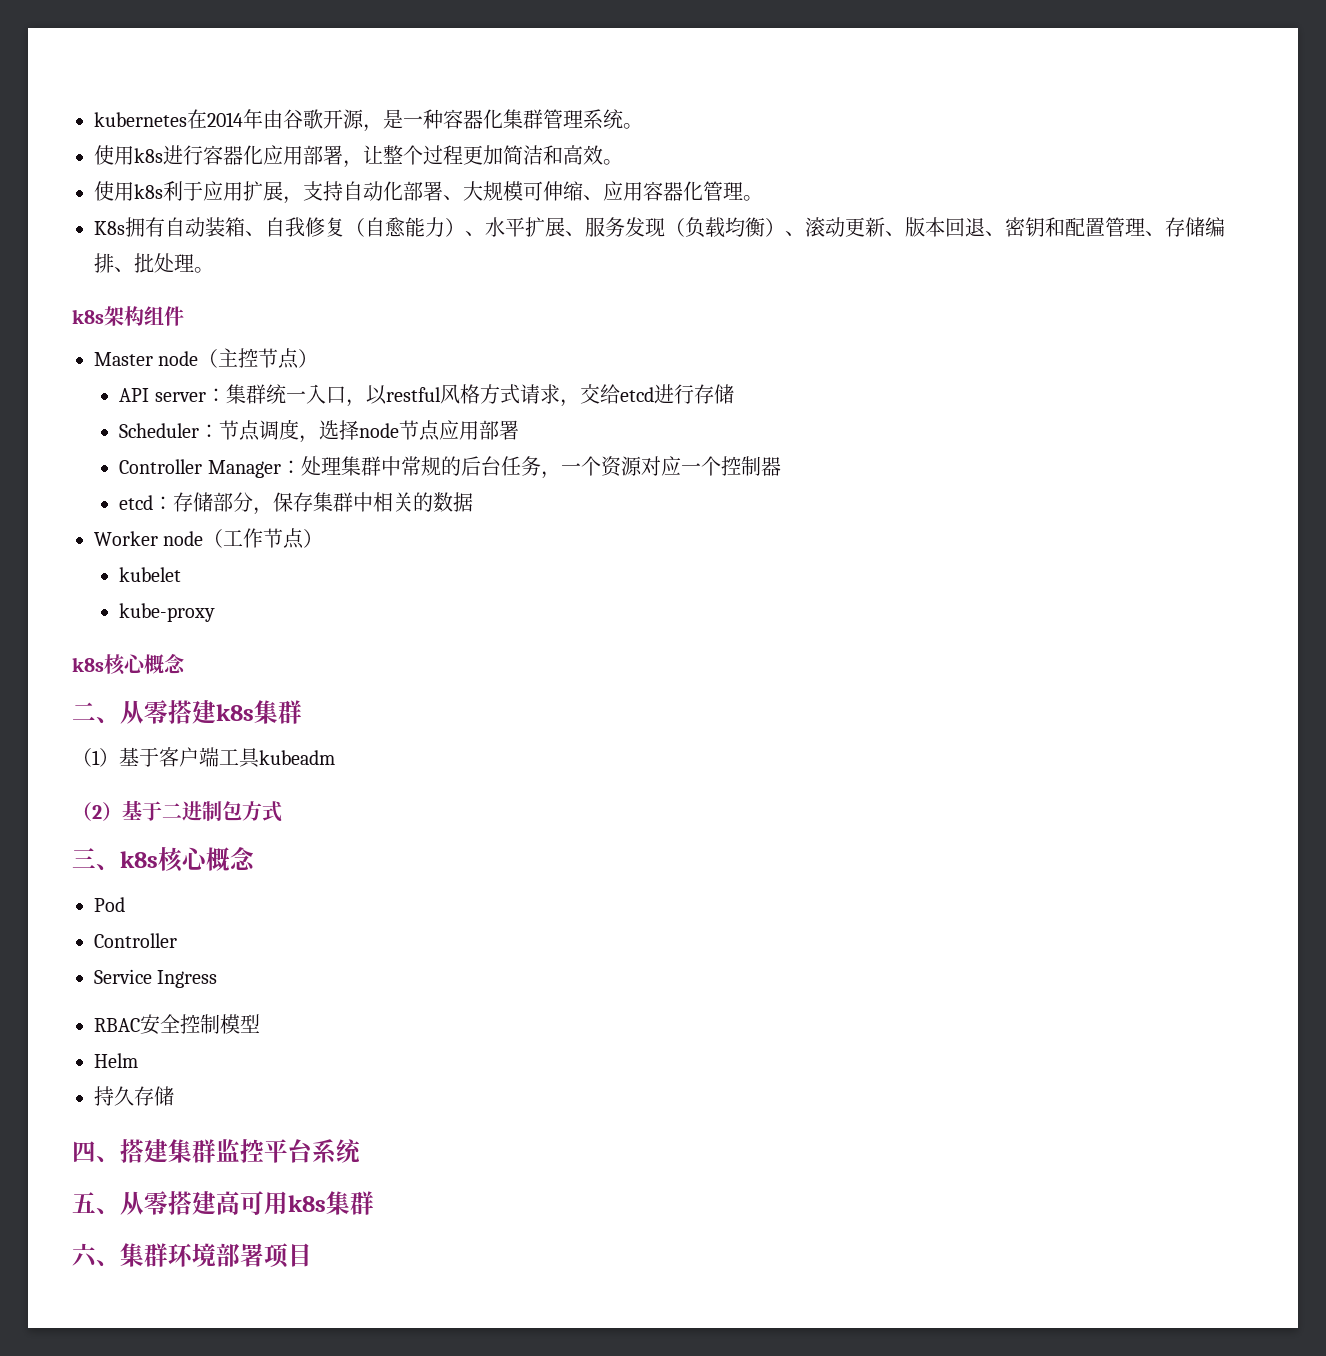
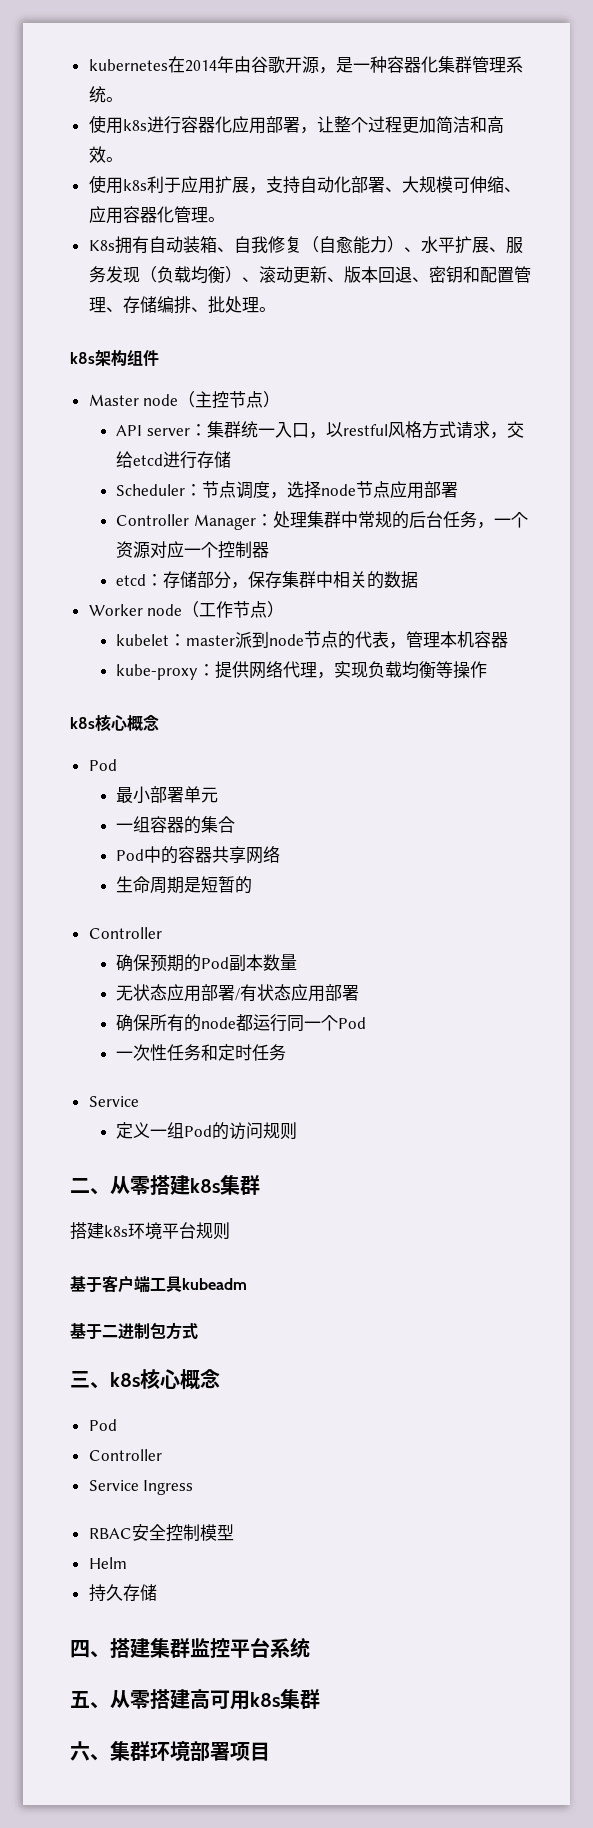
- kubelet
- kube-proxy
+ kubelet：master派到node节点的代表，管理本机容器
+ kube-proxy：提供网络代理，实现负载均衡等操作
  k8s核心概念
+ Pod
+ 最小部署单元
+ 一组容器的集合
+ Pod中的容器共享网络
+ 生命周期是短暂的
+ Controller
+ 确保预期的Pod副本数量
+ 无状态应用部署/有状态应用部署
+ 确保所有的node都运行同一个Pod
+ 一次性任务和定时任务
+ Service
+ 定义一组Pod的访问规则
- （1）基于客户端工具kubeadm
+ 搭建k8s环境平台规则
+ 基于客户端工具kubeadm
- （2）基于二进制包方式
+ 基于二进制包方式

